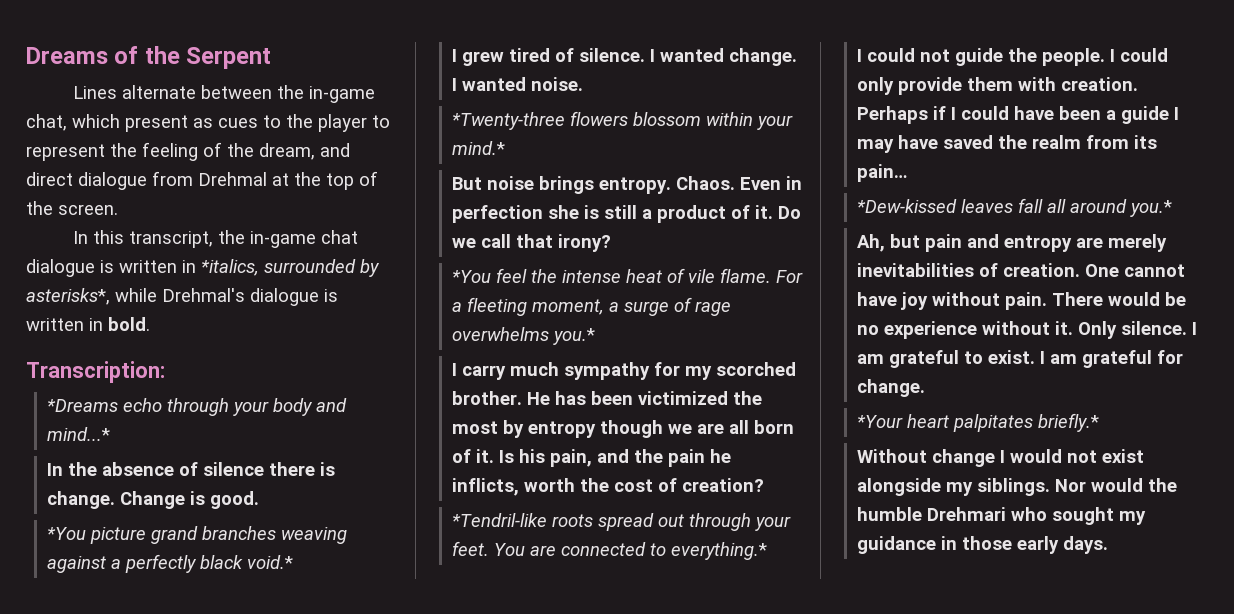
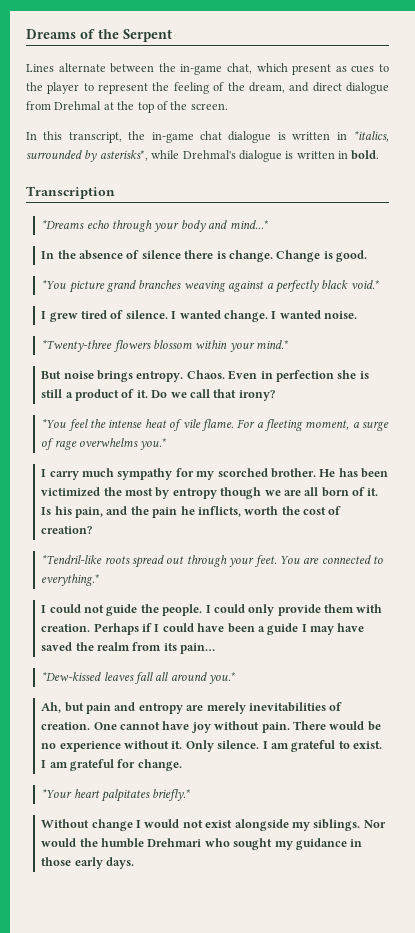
- Transcription:
+ Transcription

